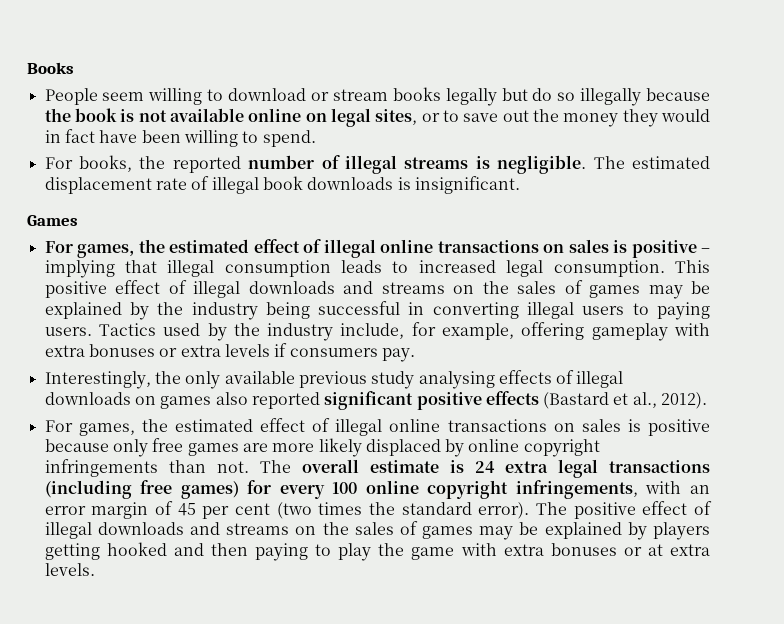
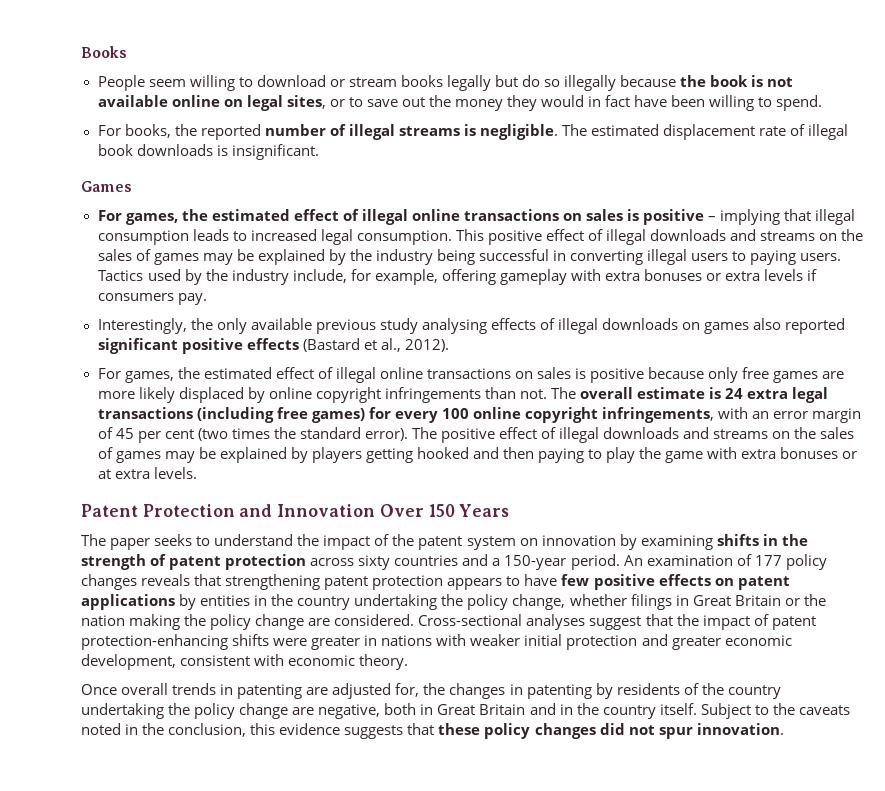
+ Patent Protection and Innovation Over 150 Years
+ The paper seeks to understand the impact of the patent system on innovation by examining shifts in the strength of patent protection across sixty countries and a 150-year period. An examination of 177 policy changes reveals that strengthening patent protection appears to have few positive effects on patent applications by entities in the country undertaking the policy change, whether filings in Great Britain or the nation making the policy change are considered. Cross-sectional analyses suggest that the impact of patent protection-enhancing shifts were greater in nations with weaker initial protection and greater economic development, consistent with economic theory.
+ Once overall trends in patenting are adjusted for, the changes in patenting by residents of the country undertaking the policy change are negative, both in Great Britain and in the country itself. Subject to the caveats noted in the conclusion, this evidence suggests that these policy changes did not spur innovation.

